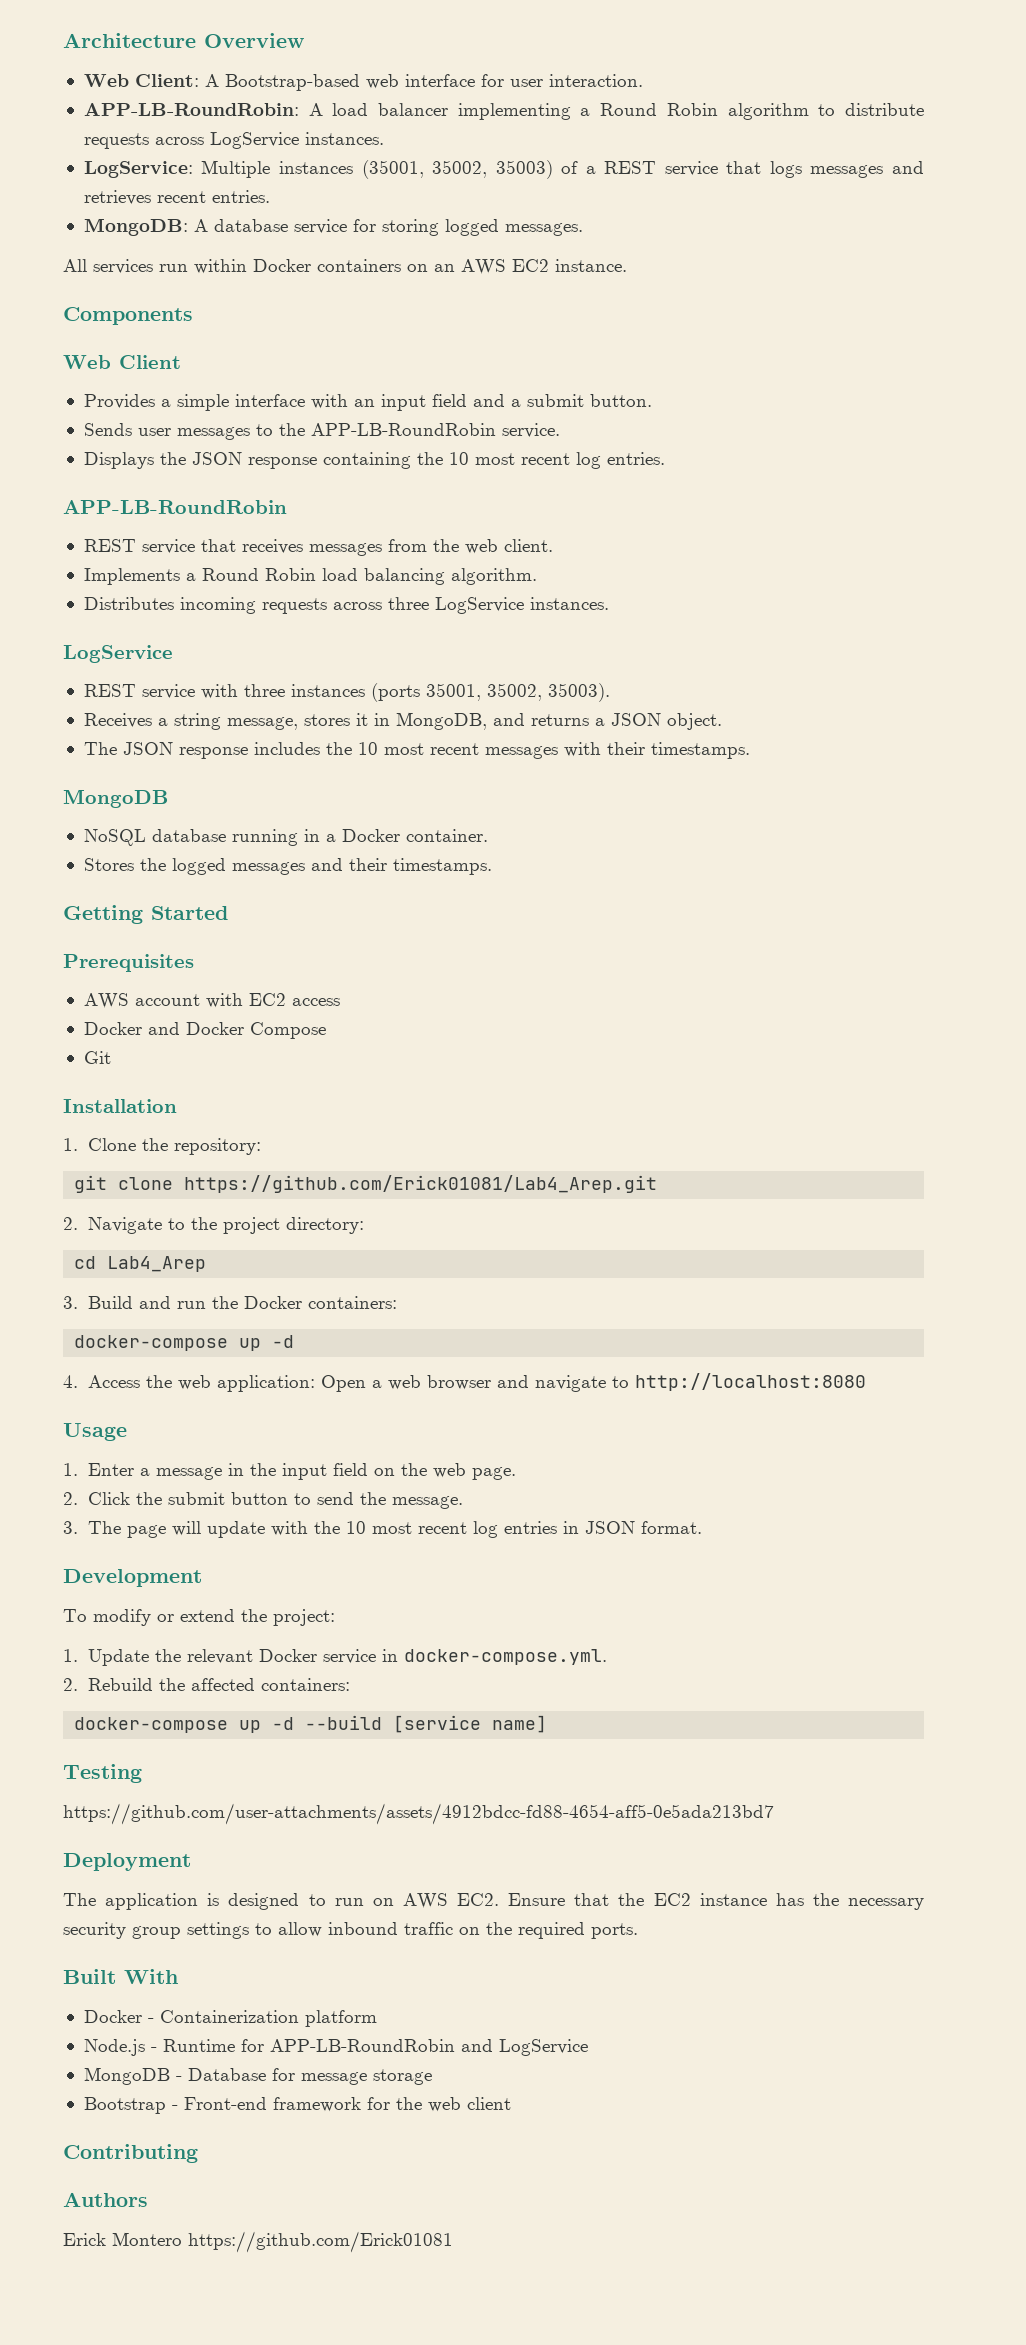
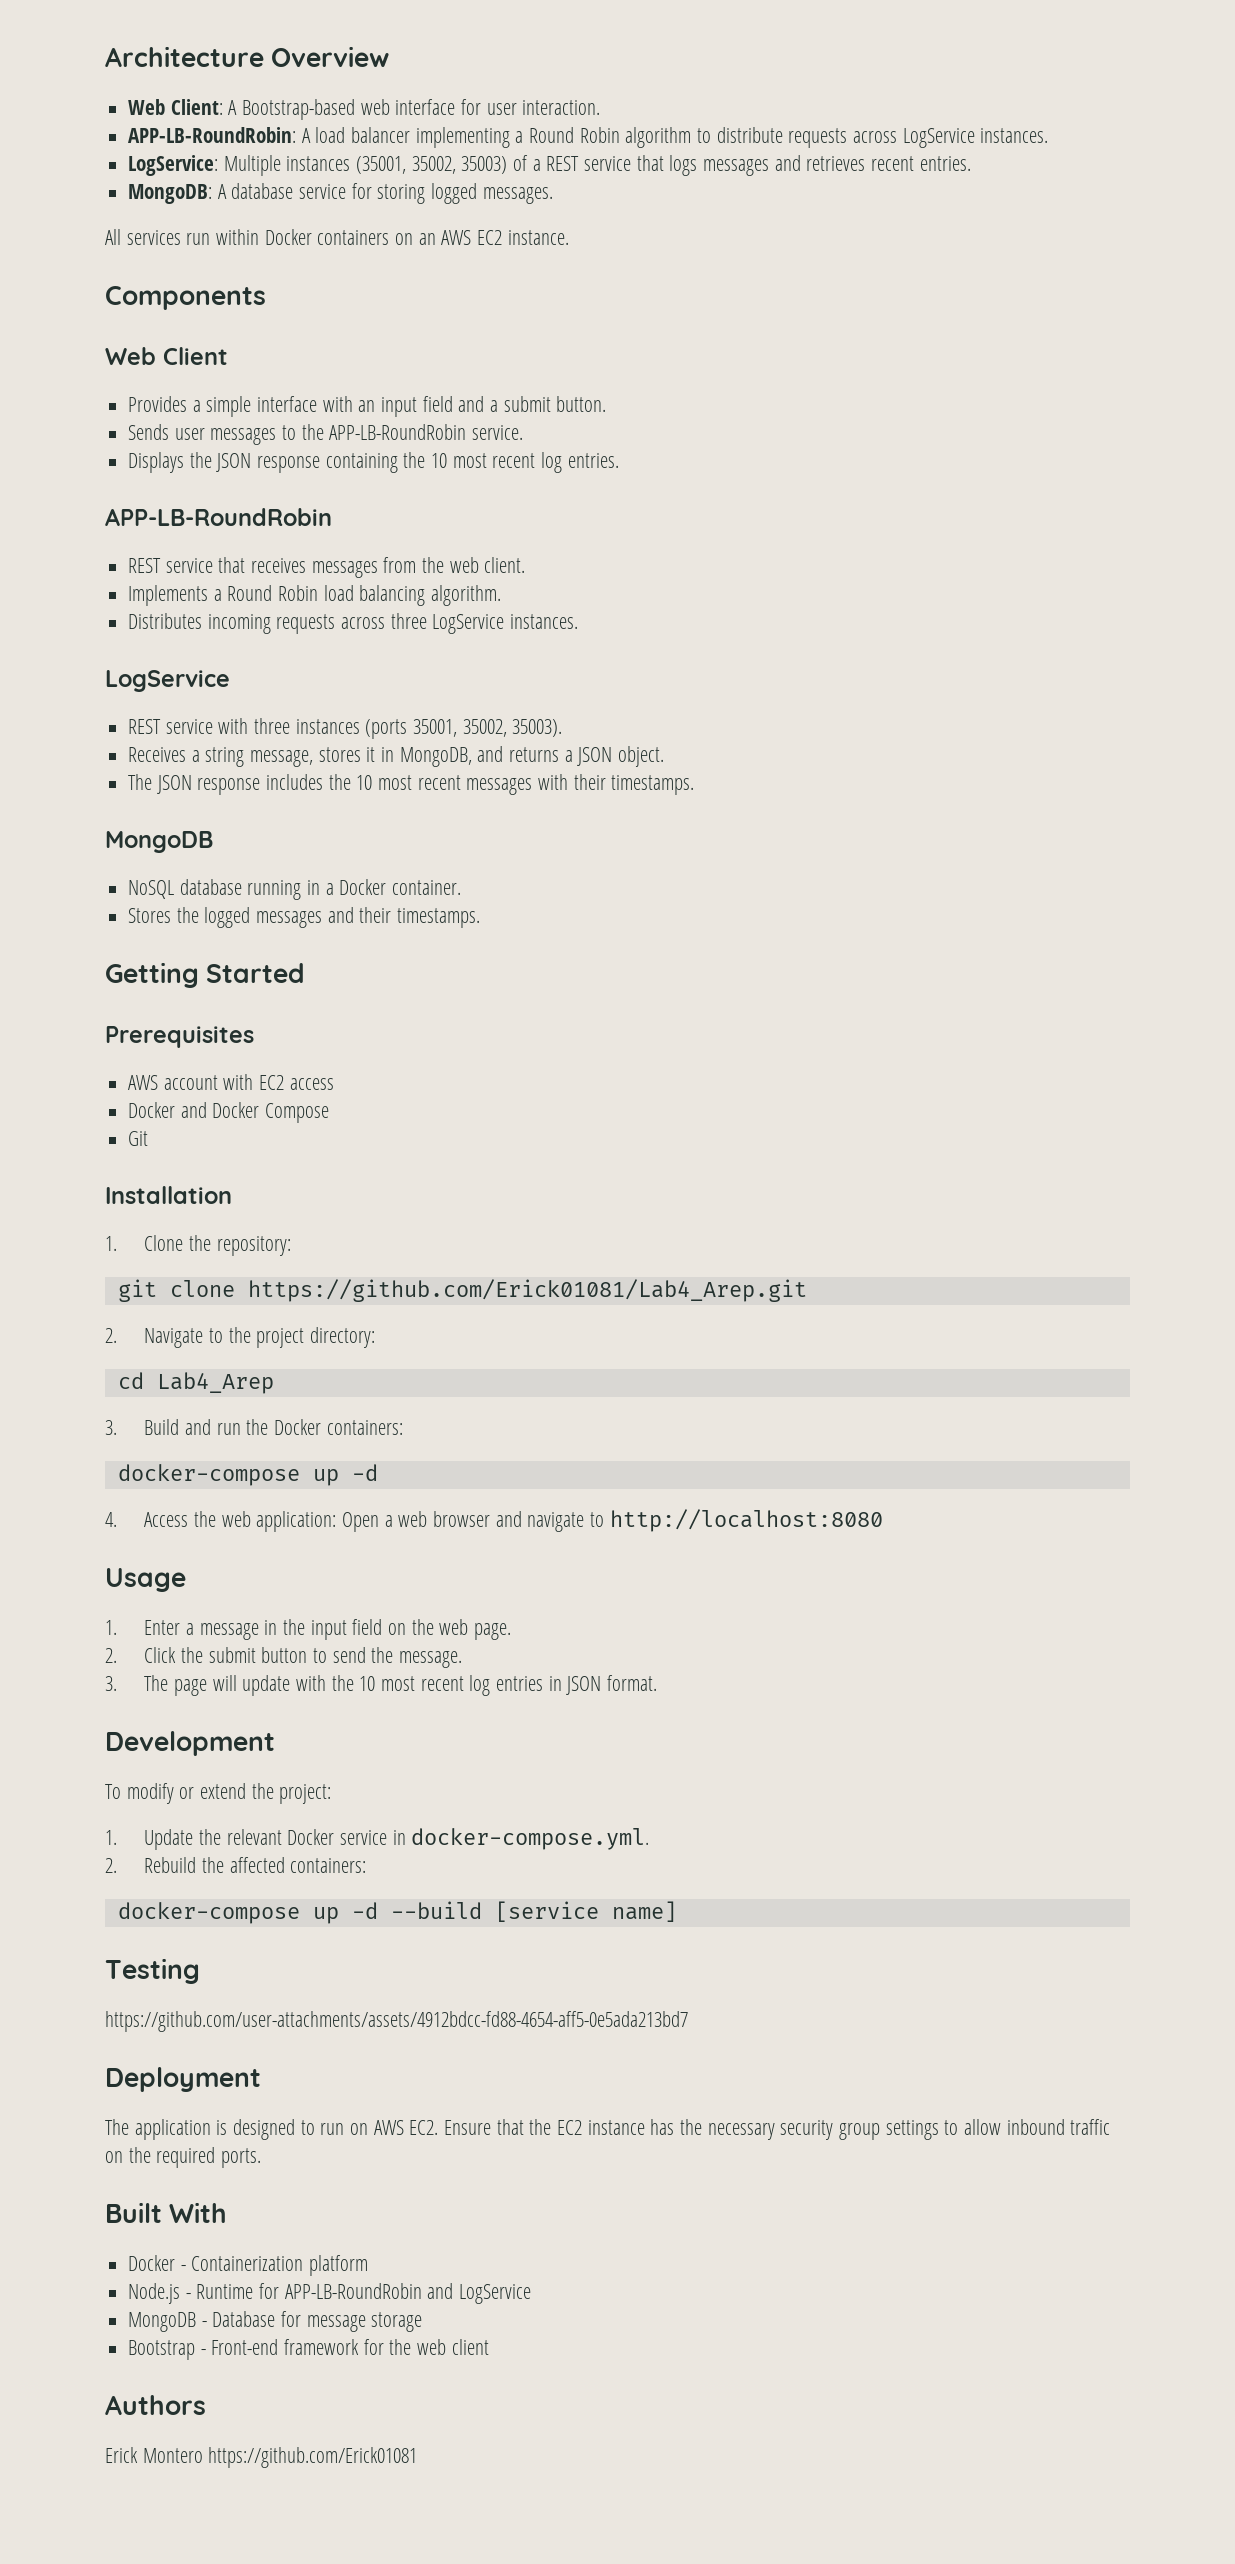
- Contributing

